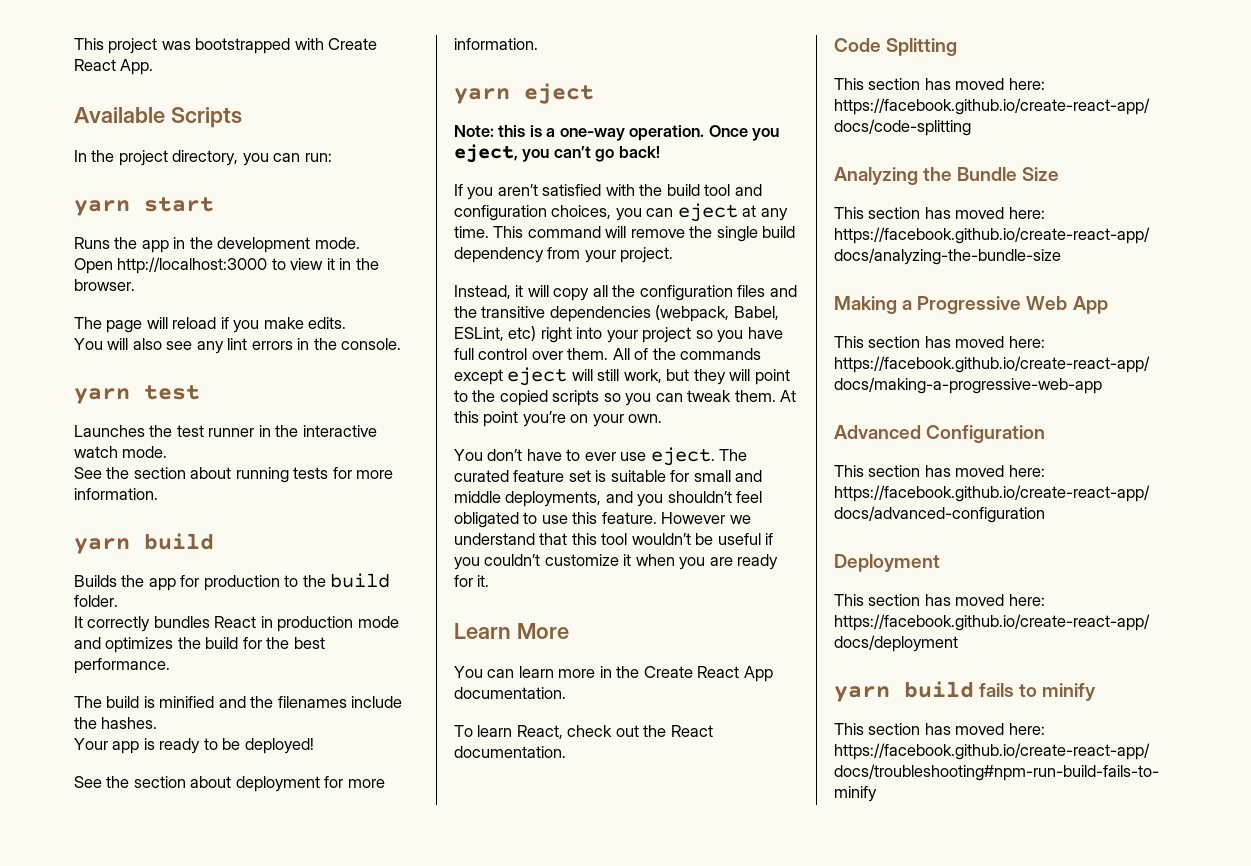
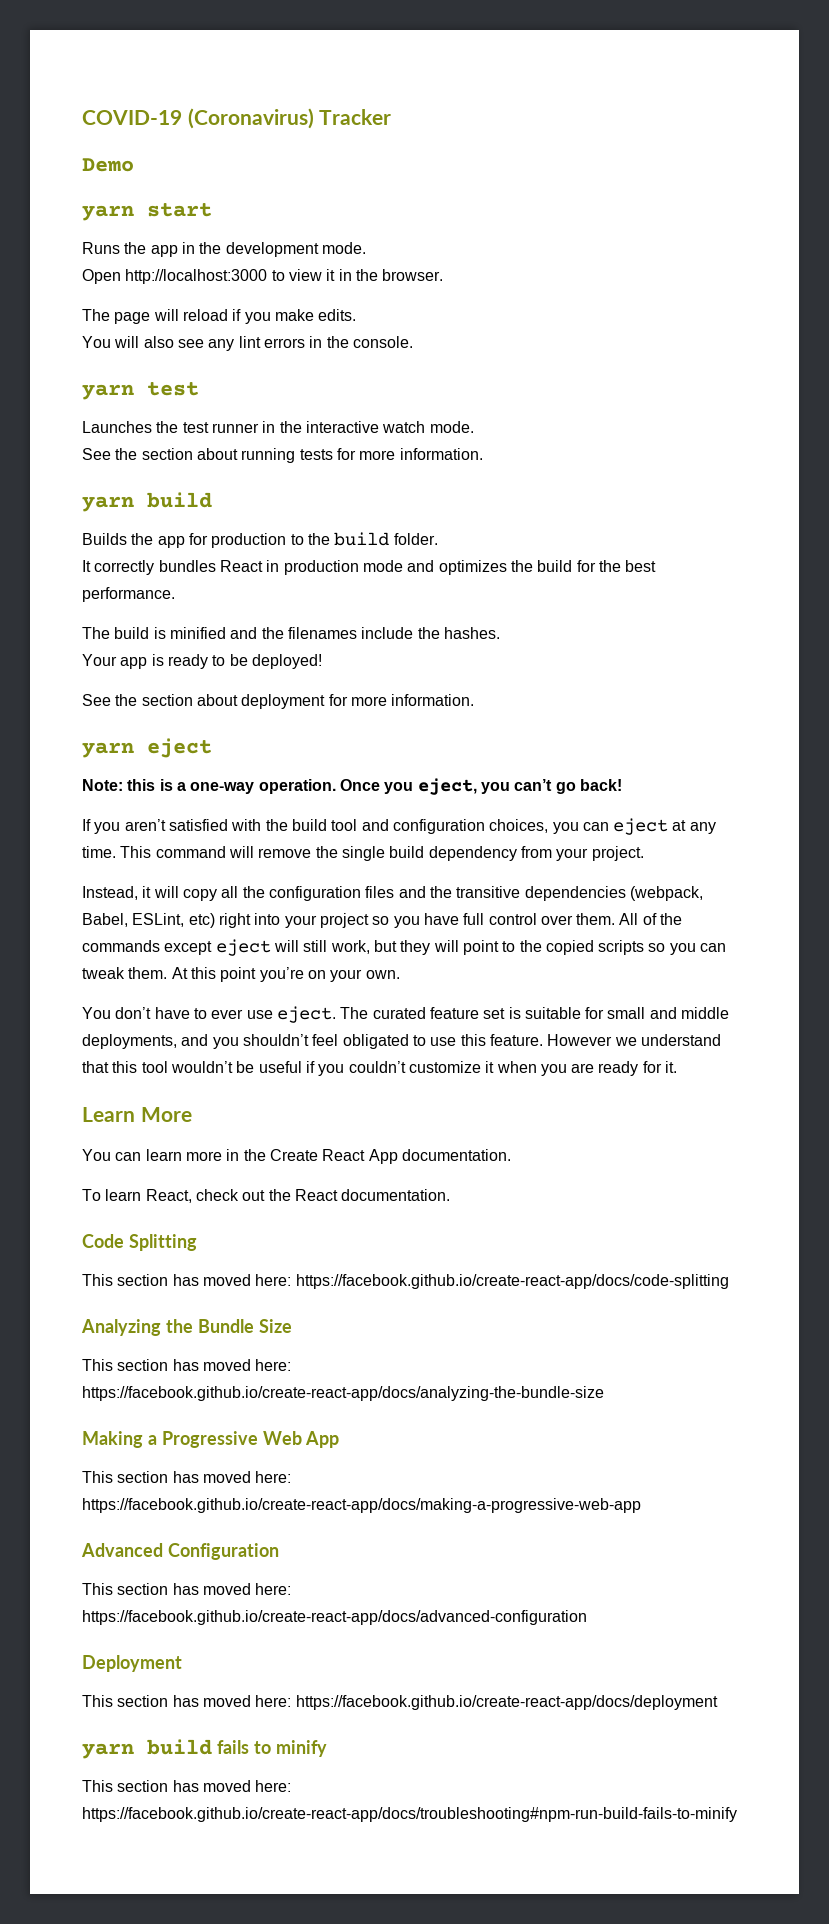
- This project was bootstrapped with Create React App.
- Available Scripts
- In the project directory, you can run:
+ COVID-19 (Coronavirus) Tracker
+ Demo

